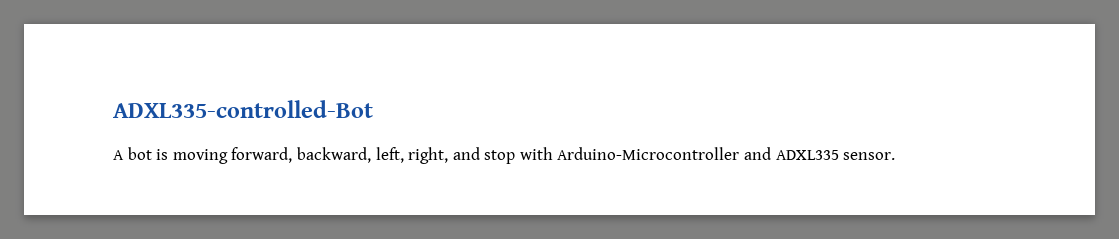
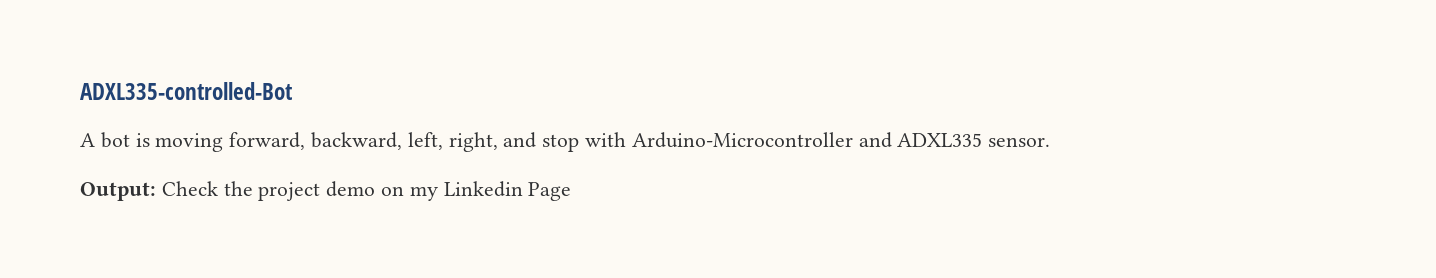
+ Output: Check the project demo on my Linkedin Page

